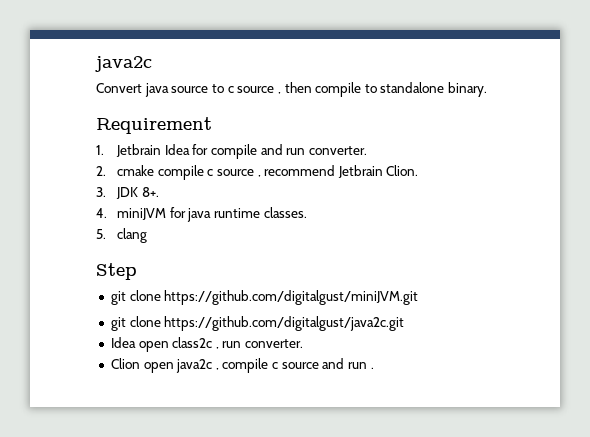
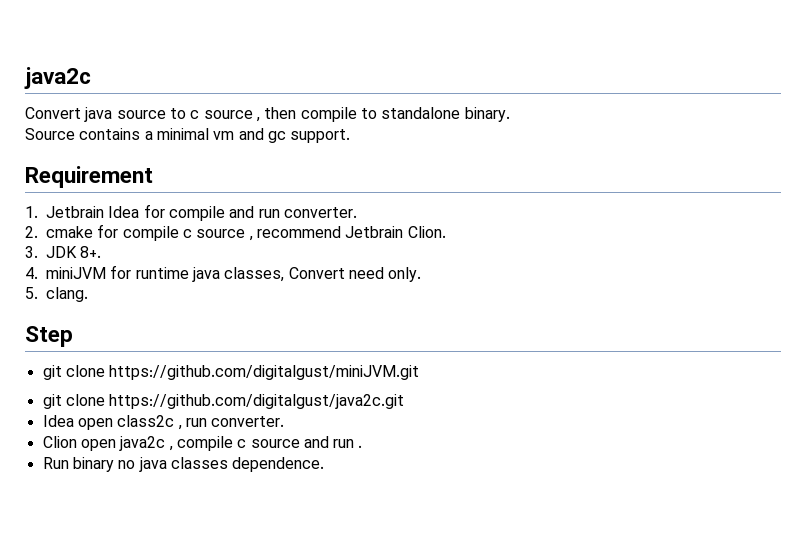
+ Source contains a minimal vm and gc support.
- 2. cmake compile c source , recommend Jetbrain Clion.
+ 2. cmake for compile c source , recommend Jetbrain Clion.
- 4. miniJVM for java runtime classes.
+ 4. miniJVM for runtime java classes, Convert need only.
- 5. clang
+ 5. clang.
+ Run binary no java classes dependence.

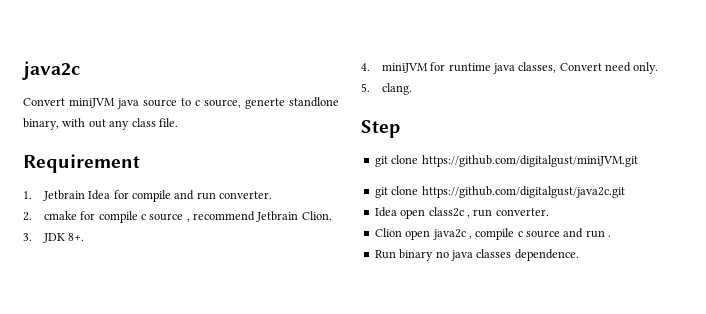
- Convert java source to c source , then compile to standalone binary.
- Source contains a minimal vm and gc support.
+ Convert miniJVM java source to c source, generte standlone binary, with out any class file.

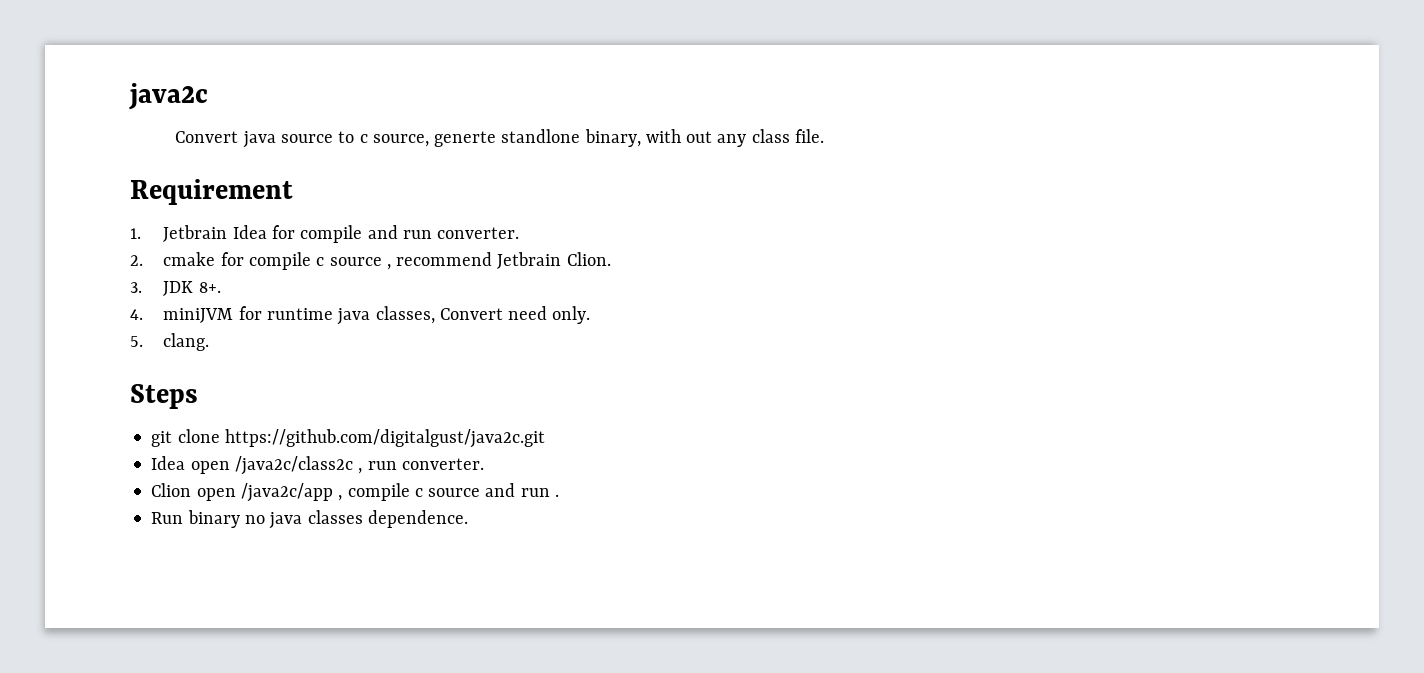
- Convert miniJVM java source to c source, generte standlone binary, with out any class file.
+ Convert java source to c source, generte standlone binary, with out any class file.
- Step
- git clone https://github.com/digitalgust/miniJVM.git
+ Steps
- Idea open class2c , run converter.
+ Idea open /java2c/class2c , run converter.
- Clion open java2c , compile c source and run .
+ Clion open /java2c/app , compile c source and run .

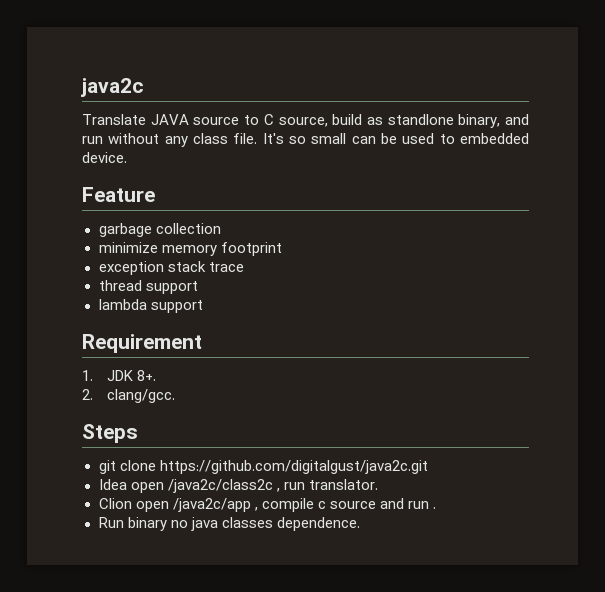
- Convert java source to c source, generte standlone binary, with out any class file.
+ Translate JAVA source to C source, build as standlone binary, and run without any class file. It's so small can be used to embedded device.
+ Feature
+ garbage collection
+ minimize memory footprint
+ exception stack trace
+ thread support
+ lambda support
  Requirement
- 1. Jetbrain Idea for compile and run converter.
- 2. cmake for compile c source , recommend Jetbrain Clion.
- 3. JDK 8+.
- 4. miniJVM for runtime java classes, Convert need only.
- 5. clang.
+ 1. JDK 8+.
+ 2. clang/gcc.
- Idea open /java2c/class2c , run converter.
+ Idea open /java2c/class2c , run translator.

